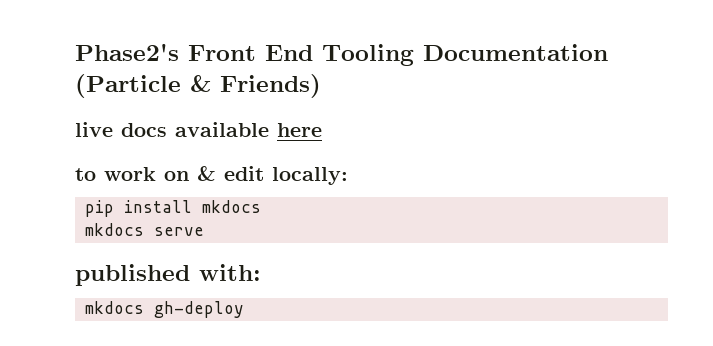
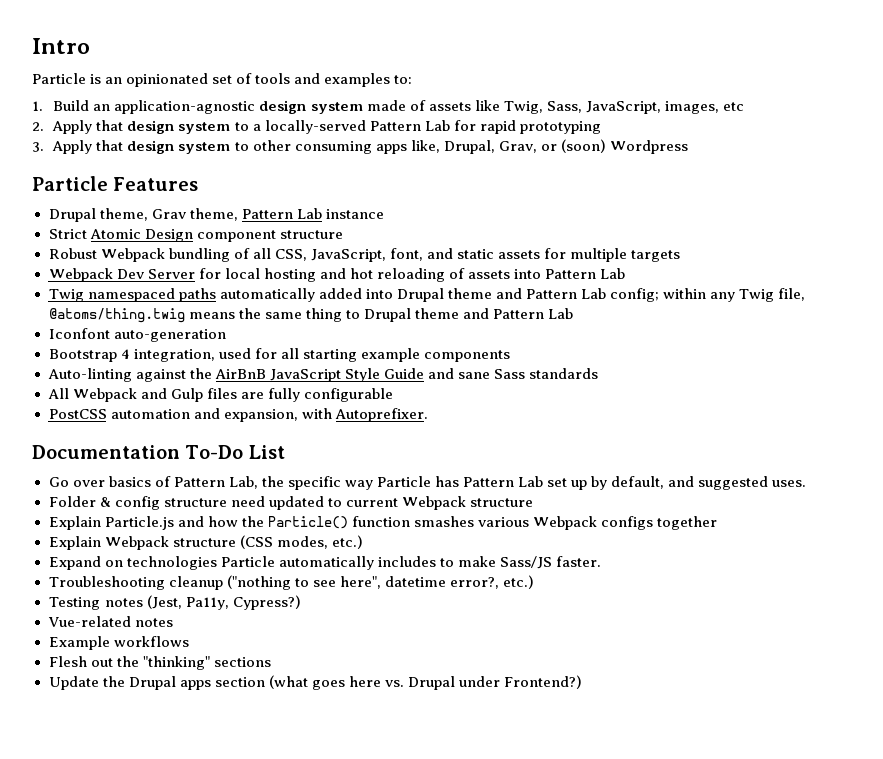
- Phase2's Front End Tooling Documentation (Particle & Friends)
- live docs available here
- to work on & edit locally:
- pip install mkdocs
- mkdocs serve
- published with:
- mkdocs gh-deploy
+ Intro
+ Particle is an opinionated set of tools and examples to:
+ 1. Build an application-agnostic design system made of assets like Twig, Sass, JavaScript, images, etc
+ 2. Apply that design system to a locally-served Pattern Lab for rapid prototyping
+ 3. Apply that design system to other consuming apps like, Drupal, Grav, or (soon) Wordpress
+ Particle Features
+ Drupal theme, Grav theme, Pattern Lab instance
+ Strict Atomic Design component structure
+ Robust Webpack bundling of all CSS, JavaScript, font, and static assets for multiple targets
+ Webpack Dev Server for local hosting and hot reloading of assets into Pattern Lab
+ Twig namespaced paths automatically added into Drupal theme and Pattern Lab config; within any Twig file, @atoms/thing.twig means the same thing to Drupal theme and Pattern Lab
+ Iconfont auto-generation
+ Bootstrap 4 integration, used for all starting example components
+ Auto-linting against the AirBnB JavaScript Style Guide and sane Sass standards
+ All Webpack and Gulp files are fully configurable
+ PostCSS automation and expansion, with Autoprefixer.
+ Documentation To-Do List
+ Go over basics of Pattern Lab, the specific way Particle has Pattern Lab set up by default, and suggested uses.
+ Folder & config structure need updated to current Webpack structure
+ Explain Particle.js and how the Particle() function smashes various Webpack configs together
+ Explain Webpack structure (CSS modes, etc.)
+ Expand on technologies Particle automatically includes to make Sass/JS faster.
+ Troubleshooting cleanup ("nothing to see here", datetime error?, etc.)
+ Testing notes (Jest, Pa11y, Cypress?)
+ Vue-related notes
+ Example workflows
+ Flesh out the "thinking" sections
+ Update the Drupal apps section (what goes here vs. Drupal under Frontend?)

